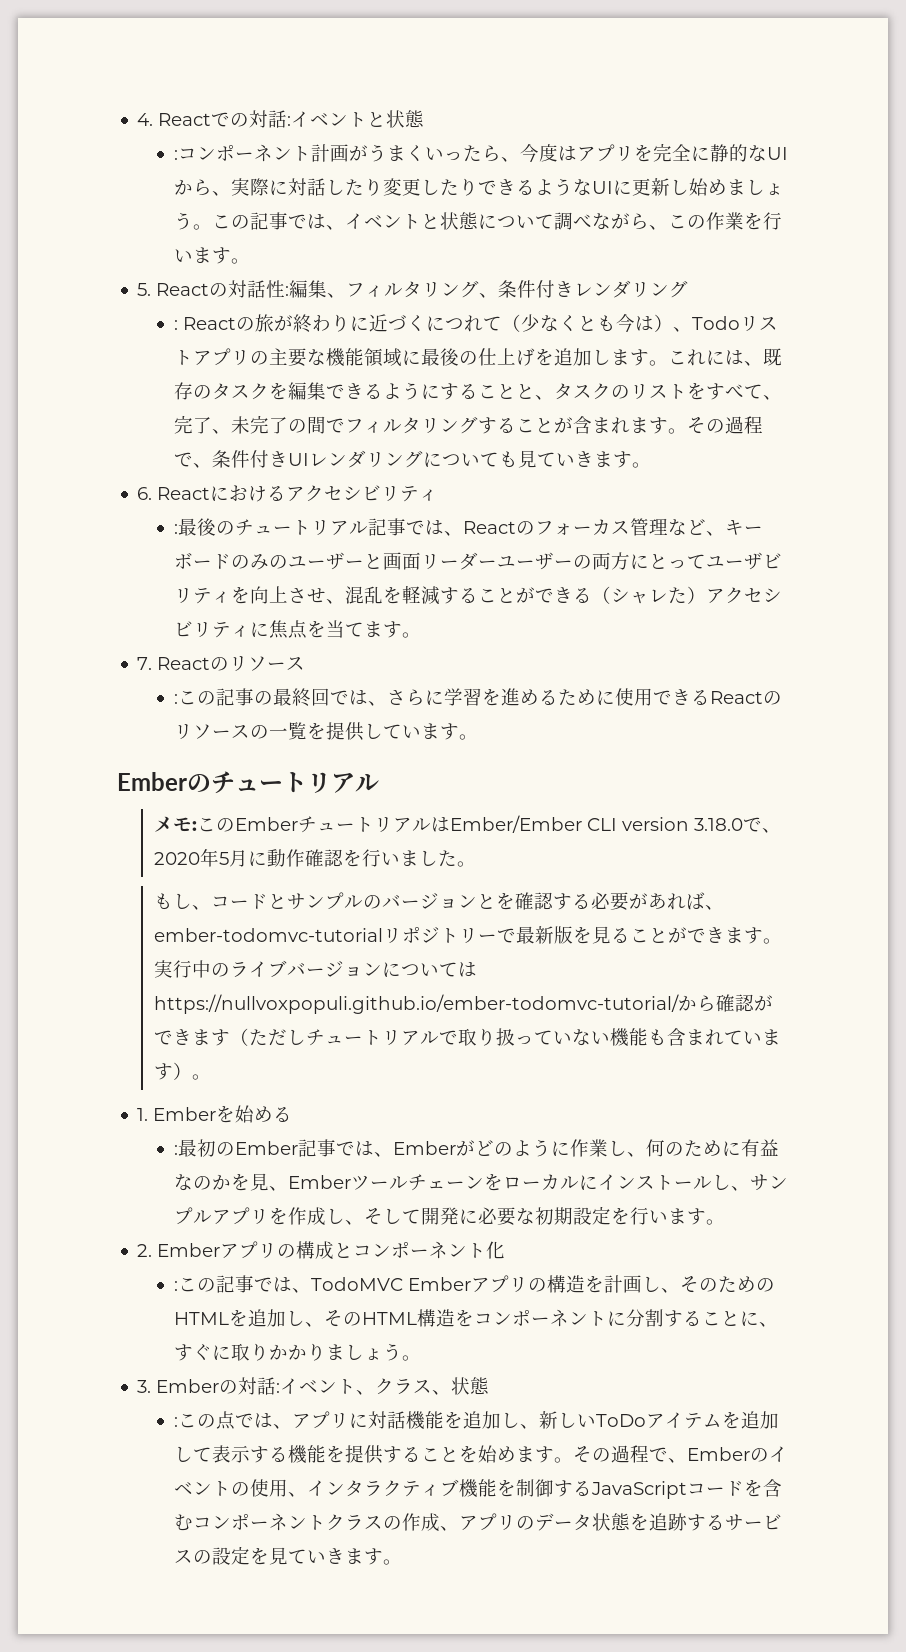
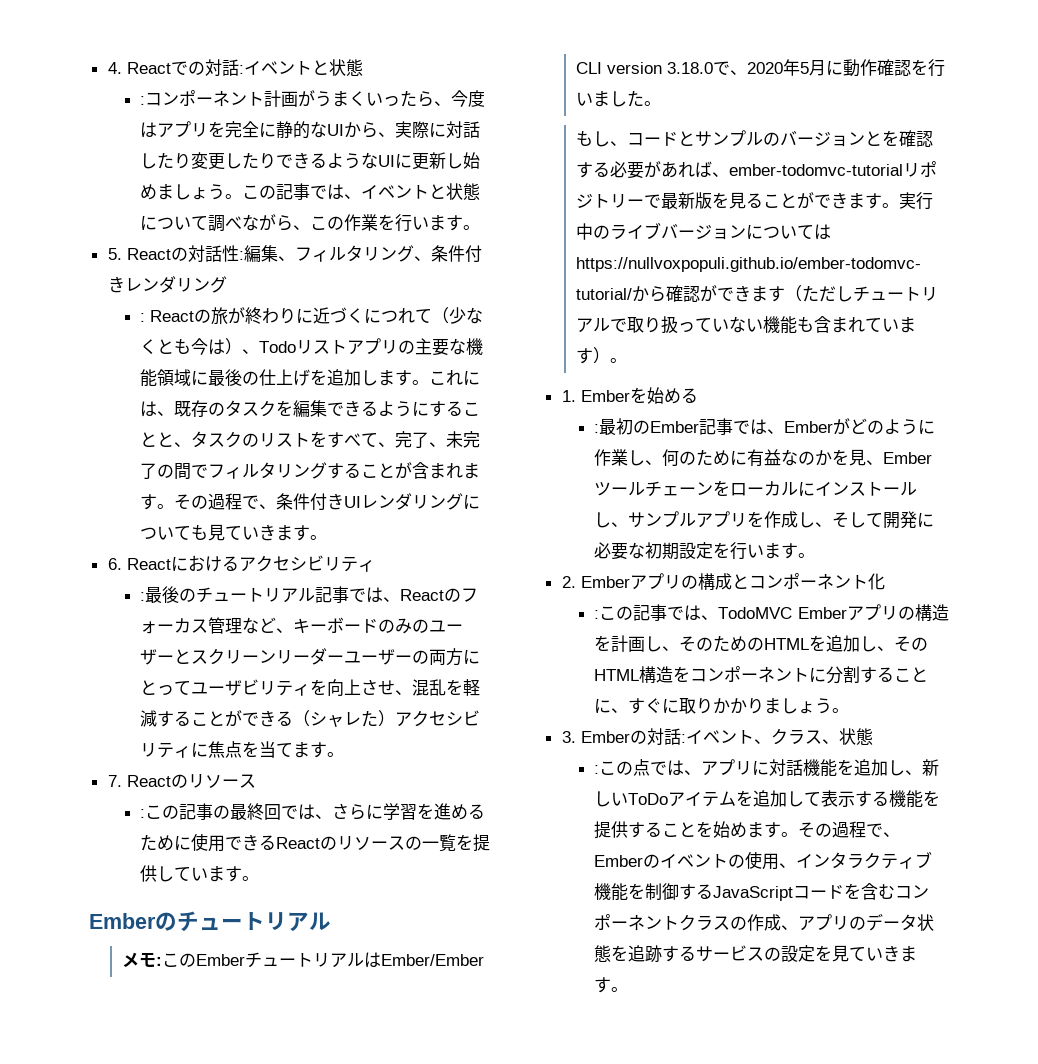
- :最後のチュートリアル記事では、Reactのフォーカス管理など、キーボードのみのユーザーと画面リーダーユーザーの両方にとってユーザビリティを向上させ、混乱を軽減することができる（シャレた）アクセシビリティに焦点を当てます。
+ :最後のチュートリアル記事では、Reactのフォーカス管理など、キーボードのみのユーザーとスクリーンリーダーユーザーの両方にとってユーザビリティを向上させ、混乱を軽減することができる（シャレた）アクセシビリティに焦点を当てます。

